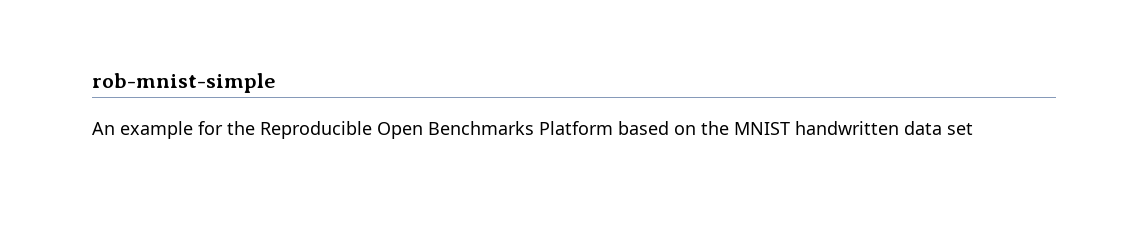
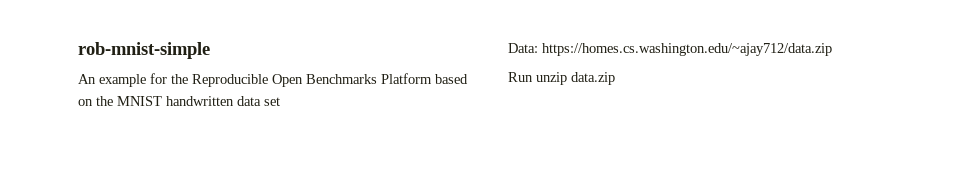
+ Data: https://homes.cs.washington.edu/~ajay712/data.zip
+ Run unzip data.zip

